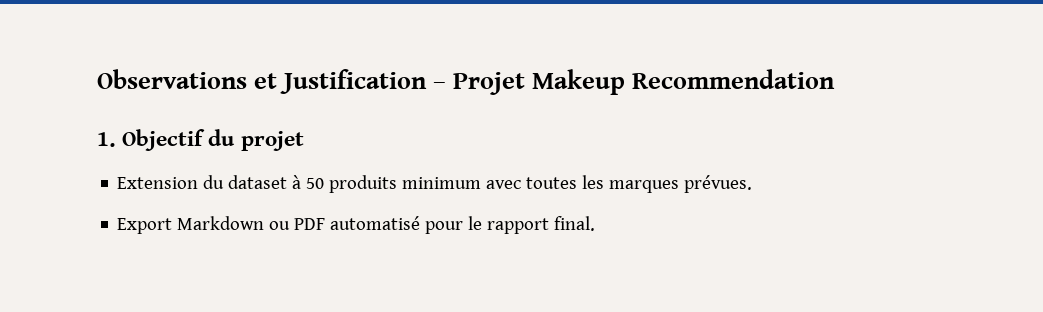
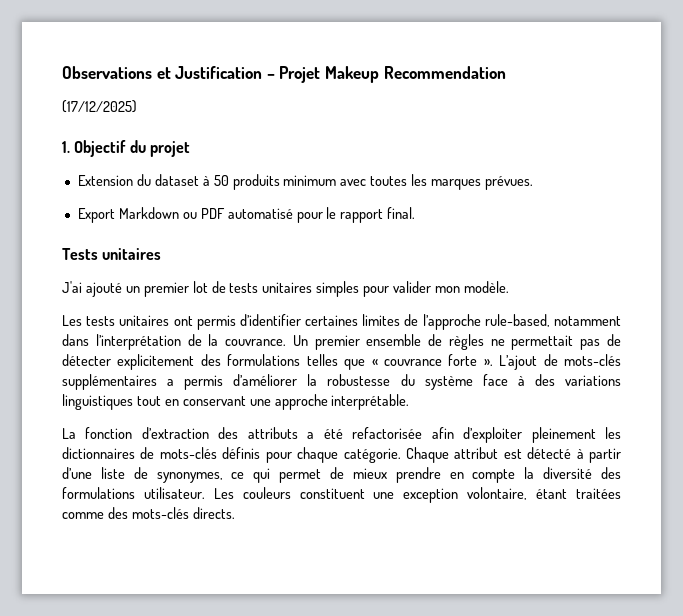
+ (17/12/2025)
+ Tests unitaires
+ J'ai ajouté un premier lot de tests unitaires simples pour valider mon modèle.
+ Les tests unitaires ont permis d’identifier certaines limites de l’approche rule-based, notamment dans l’interprétation de la couvrance. Un premier ensemble de règles ne permettait pas de détecter explicitement des formulations telles que « couvrance forte ». L’ajout de mots-clés supplémentaires a permis d’améliorer la robustesse du système face à des variations linguistiques tout en conservant une approche interprétable.
+ La fonction d’extraction des attributs a été refactorisée afin d’exploiter pleinement les dictionnaires de mots-clés définis pour chaque catégorie. Chaque attribut est détecté à partir d’une liste de synonymes, ce qui permet de mieux prendre en compte la diversité des formulations utilisateur. Les couleurs constituent une exception volontaire, étant traitées comme des mots-clés directs.

